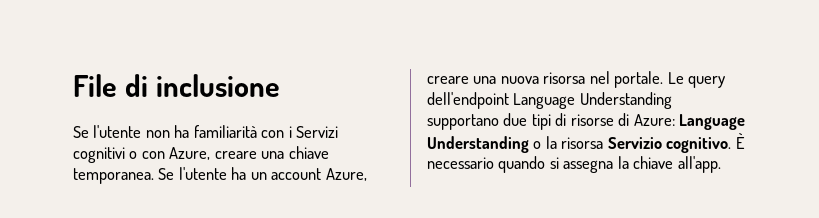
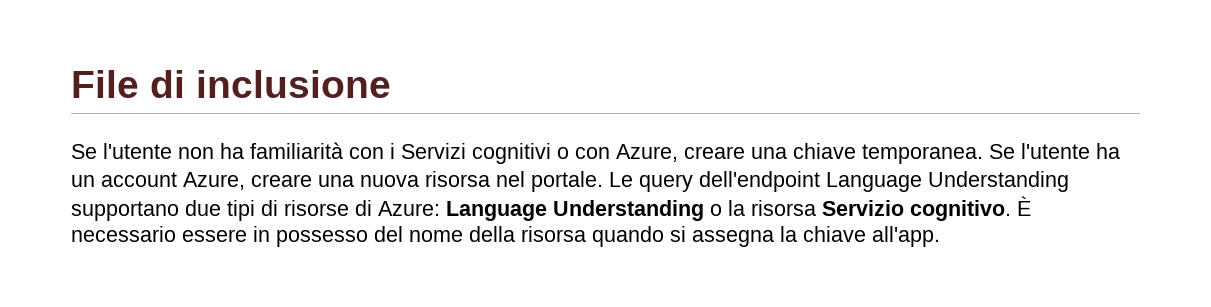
- È necessario quando si assegna la chiave all'app.
+ È necessario essere in possesso del nome della risorsa quando si assegna la chiave all'app.

